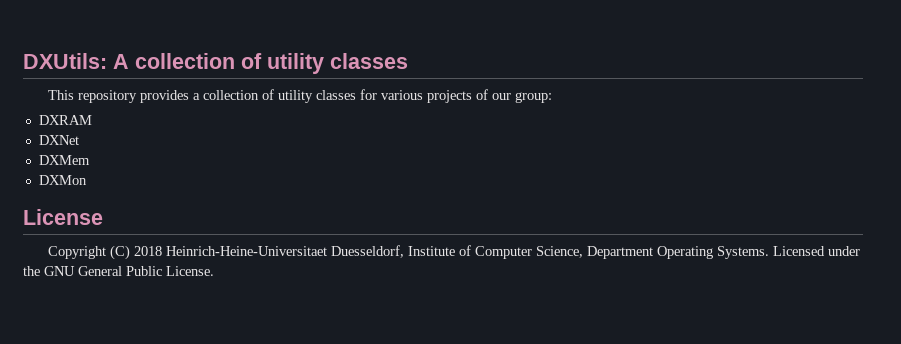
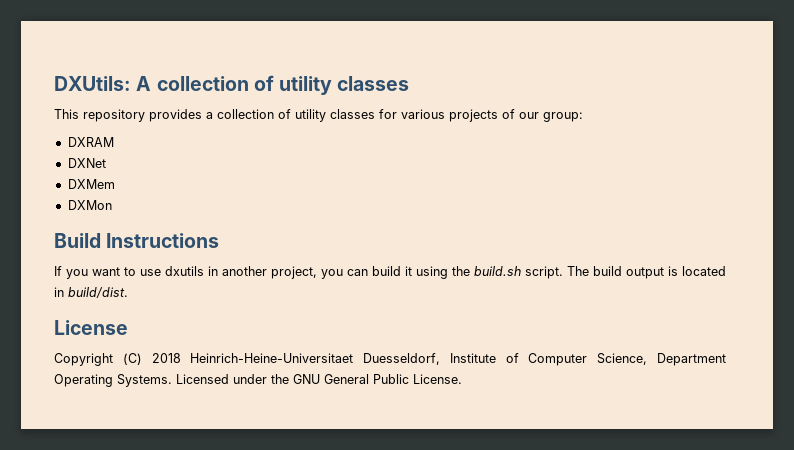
+ Build Instructions
+ If you want to use dxutils in another project, you can build it using the build.sh script. The build output is located in build/dist.

